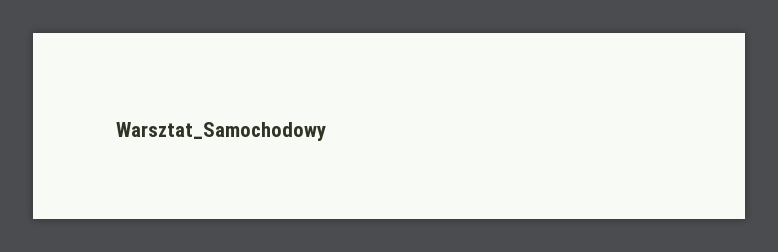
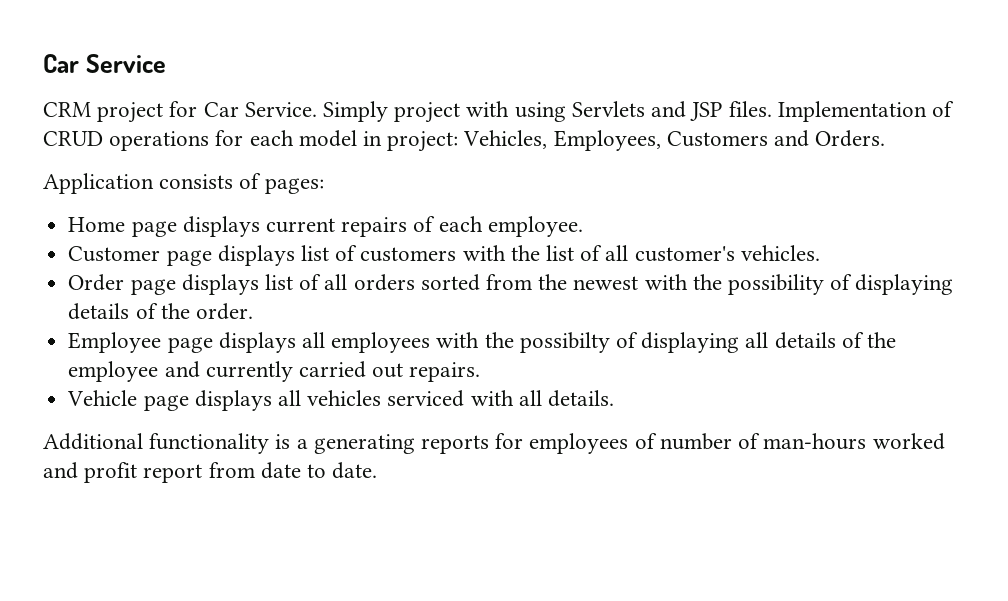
- Warsztat_Samochodowy
+ Car Service
+ CRM project for Car Service. Simply project with using Servlets and JSP files. Implementation of CRUD operations for each model in project: Vehicles, Employees, Customers and Orders.
+ Application consists of pages:
+ Home page displays current repairs of each employee.
+ Customer page displays list of customers with the list of all customer's vehicles.
+ Order page displays list of all orders sorted from the newest with the possibility of displaying details of the order.
+ Employee page displays all employees with the possibilty of displaying all details of the employee and currently carried out repairs.
+ Vehicle page displays all vehicles serviced with all details.
+ Additional functionality is a generating reports for employees of number of man-hours worked and profit report from date to date.

